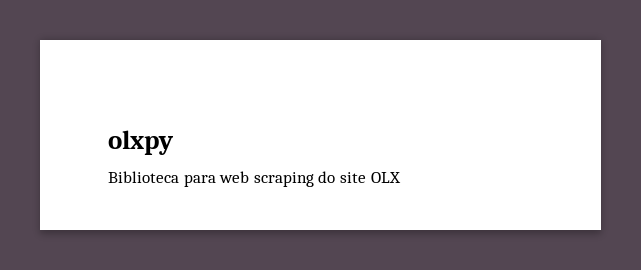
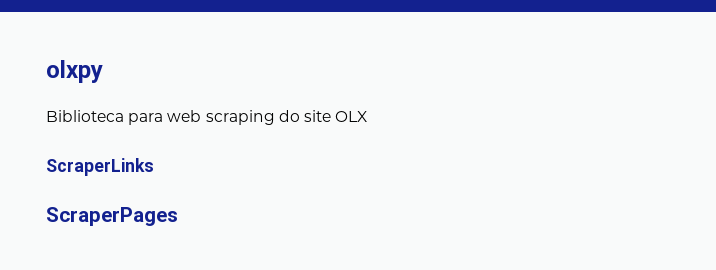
+ ScraperLinks
+ ScraperPages

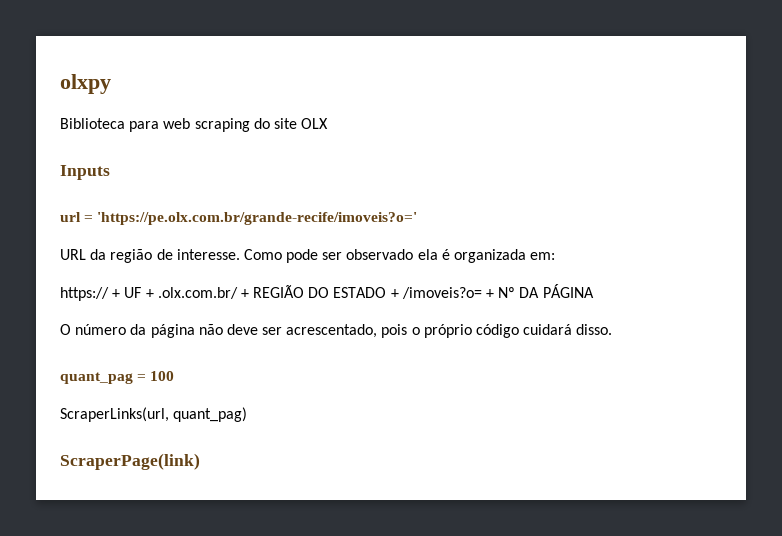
- ScraperLinks
- ScraperPages
+ Inputs
+ url = 'https://pe.olx.com.br/grande-recife/imoveis?o='
+ URL da região de interesse. Como pode ser observado ela é organizada em:
+ https:// + UF + .olx.com.br/ + REGIÃO DO ESTADO + /imoveis?o= + Nº DA PÁGINA
+ O número da página não deve ser acrescentado, pois o próprio código cuidará disso.
+ quant_pag = 100
+ ScraperLinks(url, quant_pag)
+ ScraperPage(link)

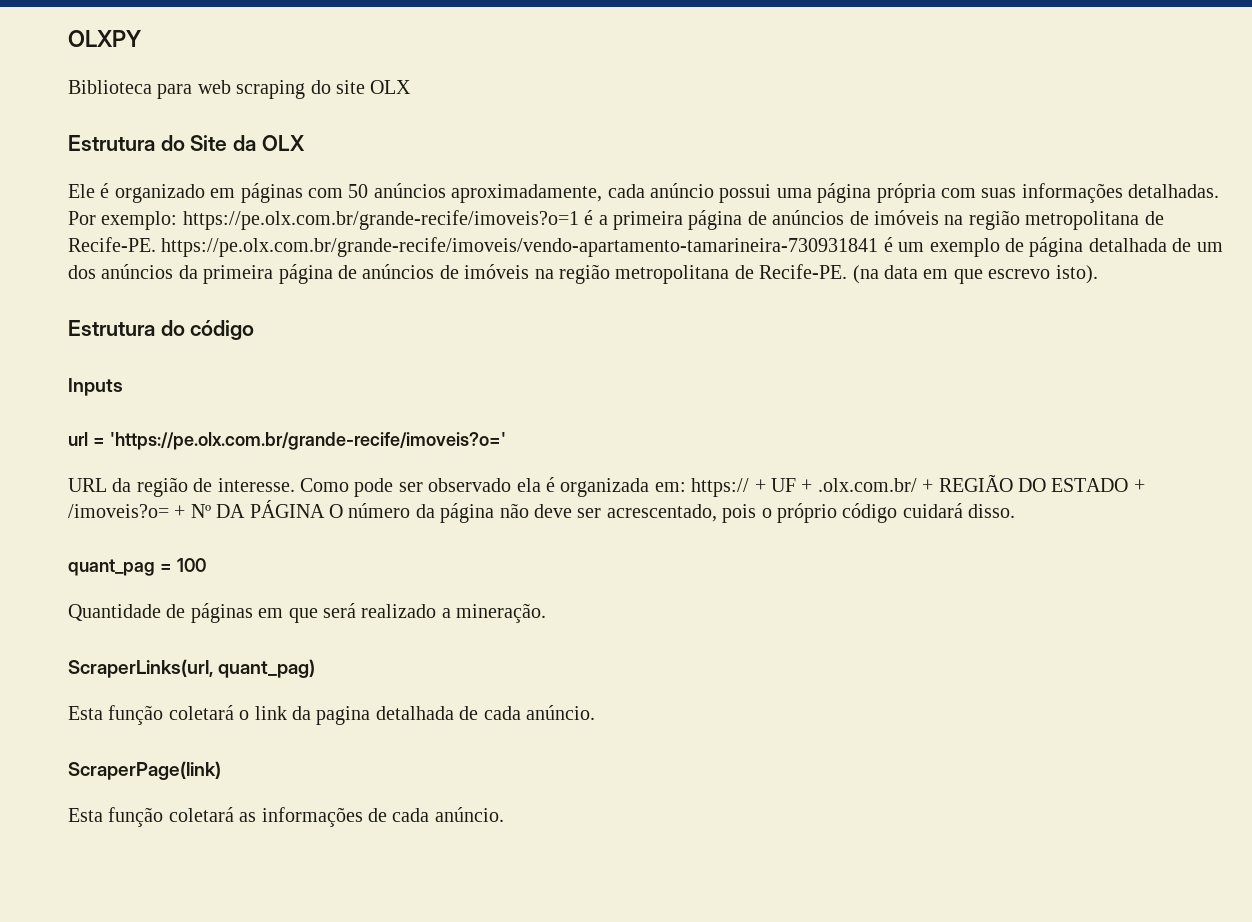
- olxpy
+ OLXPY
+ Estrutura do Site da OLX
+ Ele é organizado em páginas com 50 anúncios aproximadamente, cada anúncio possui uma página própria com suas informações detalhadas. Por exemplo: https://pe.olx.com.br/grande-recife/imoveis?o=1 é a primeira página de anúncios de imóveis na região metropolitana de Recife-PE. https://pe.olx.com.br/grande-recife/imoveis/vendo-apartamento-tamarineira-730931841 é um exemplo de página detalhada de um dos anúncios da primeira página de anúncios de imóveis na região metropolitana de Recife-PE. (na data em que escrevo isto).
+ Estrutura do código
- Como pode ser observado ela é organizada em:
- https:// + UF + .olx.com.br/ + REGIÃO DO ESTADO + /imoveis?o= + Nº DA PÁGINA
- O número da página não deve ser acrescentado, pois o próprio código cuidará disso.
+ Como pode ser observado ela é organizada em: https:// + UF + .olx.com.br/ + REGIÃO DO ESTADO + /imoveis?o= + Nº DA PÁGINA O número da página não deve ser acrescentado, pois o próprio código cuidará disso.
+ Quantidade de páginas em que será realizado a mineração.
  ScraperLinks(url, quant_pag)
+ Esta função coletará o link da pagina detalhada de cada anúncio.
  ScraperPage(link)
+ Esta função coletará as informações de cada anúncio.

